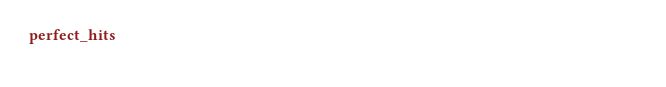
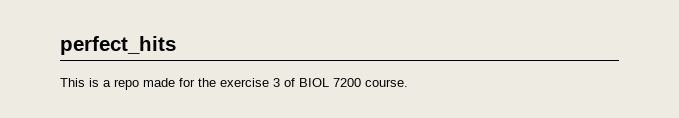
+ This is a repo made for the exercise 3 of BIOL 7200 course.

